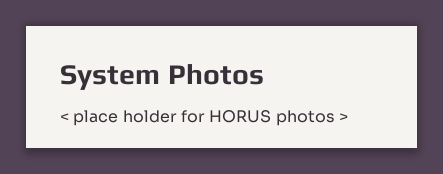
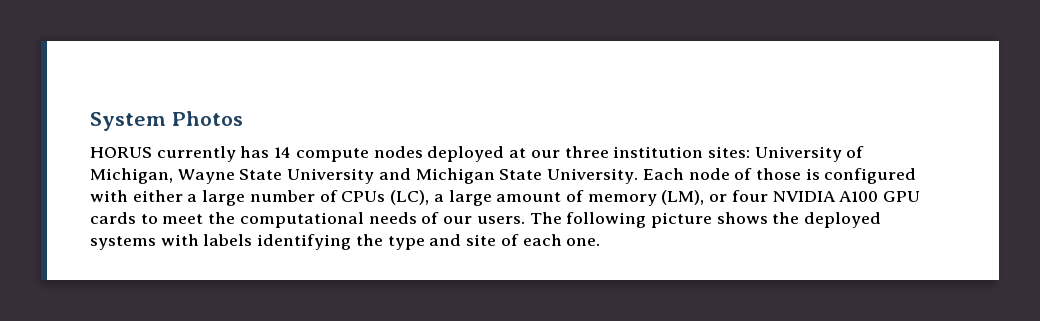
- < place holder for HORUS photos >
+ HORUS currently has 14 compute nodes deployed at our three institution sites: University of Michigan, Wayne State University and Michigan State University. Each node of those is configured with either a large number of CPUs (LC), a large amount of memory (LM), or four NVIDIA A100 GPU cards to meet the computational needs of our users. The following picture shows the deployed systems with labels identifying the type and site of each one.

